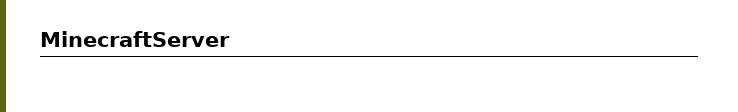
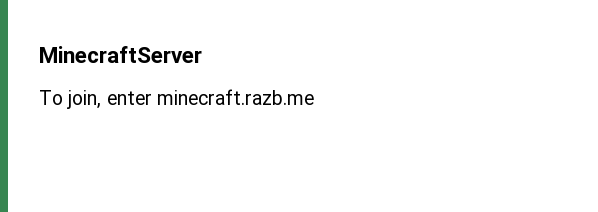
+ To join, enter minecraft.razb.me

